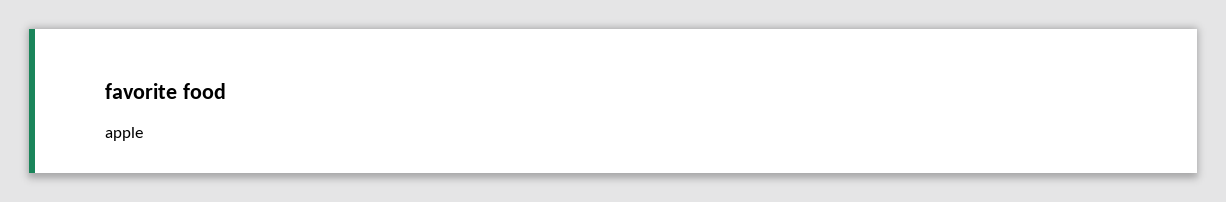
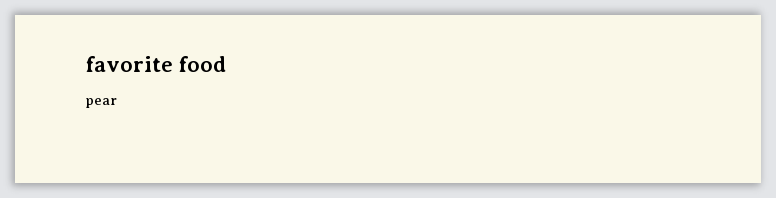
- apple
+ pear

